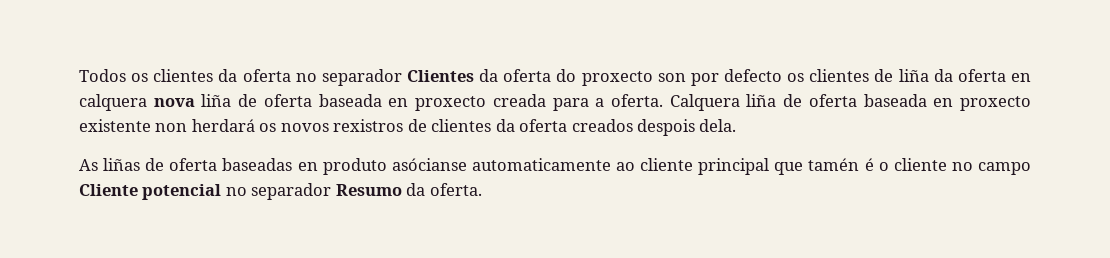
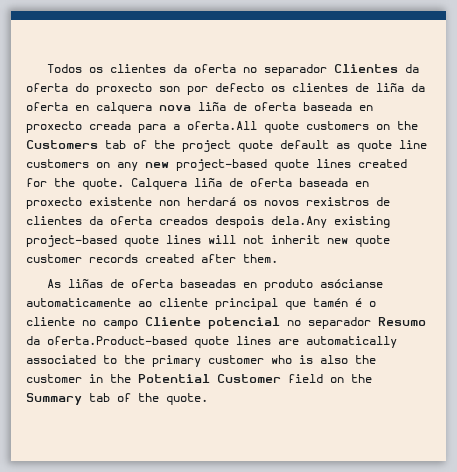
- Todos os clientes da oferta no separador Clientes da oferta do proxecto son por defecto os clientes de liña da oferta en calquera nova liña de oferta baseada en proxecto creada para a oferta.
+ Todos os clientes da oferta no separador Clientes da oferta do proxecto son por defecto os clientes de liña da oferta en calquera nova liña de oferta baseada en proxecto creada para a oferta.All quote customers on the Customers tab of the project quote default as quote line customers on any new project-based quote lines created for the quote.
- Calquera liña de oferta baseada en proxecto existente non herdará os novos rexistros de clientes da oferta creados despois dela.
+ Calquera liña de oferta baseada en proxecto existente non herdará os novos rexistros de clientes da oferta creados despois dela.Any existing project-based quote lines will not inherit new quote customer records created after them.
- As liñas de oferta baseadas en produto asócianse automaticamente ao cliente principal que tamén é o cliente no campo Cliente potencial no separador Resumo da oferta.
+ As liñas de oferta baseadas en produto asócianse automaticamente ao cliente principal que tamén é o cliente no campo Cliente potencial no separador Resumo da oferta.Product-based quote lines are automatically associated to the primary customer who is also the customer in the Potential Customer field on the Summary tab of the quote.

